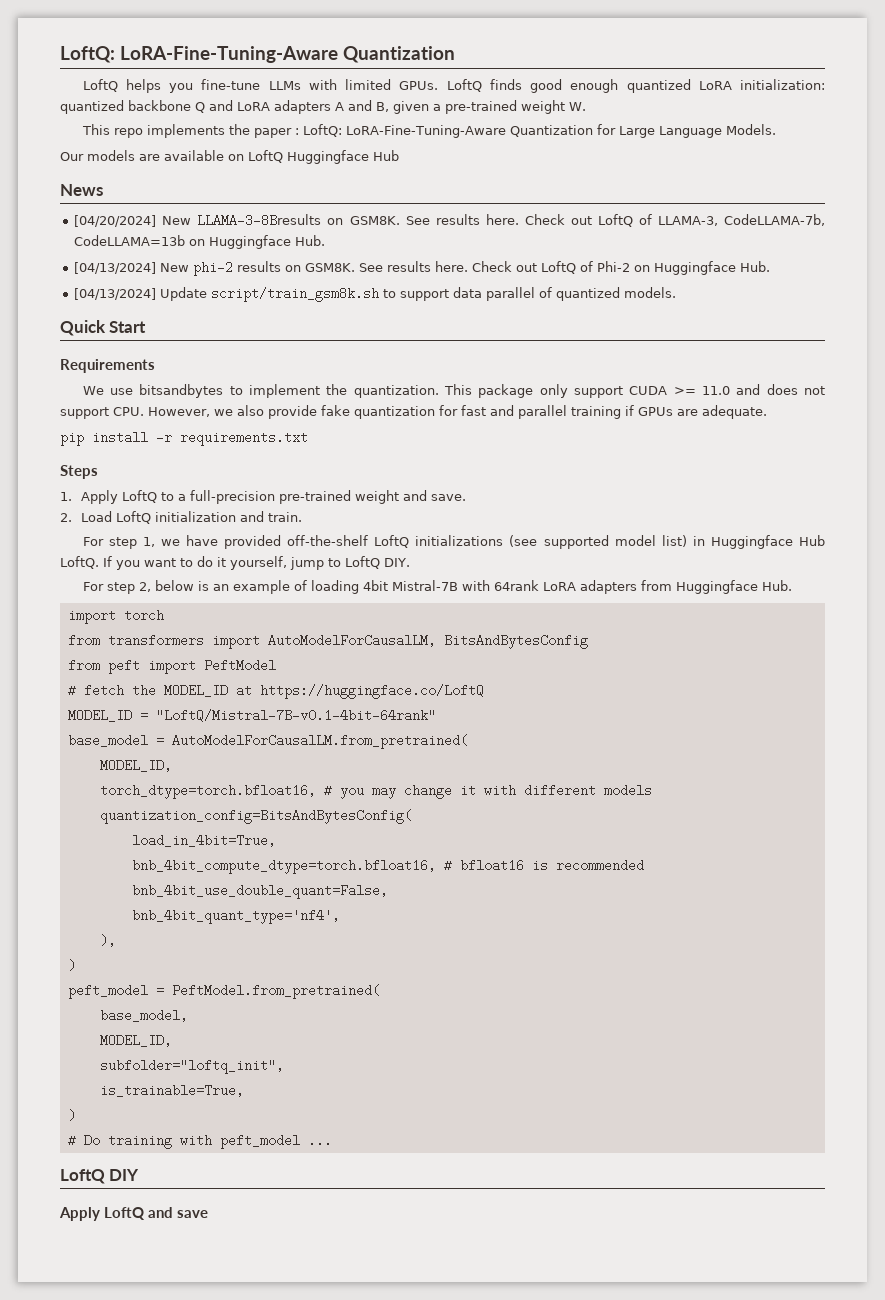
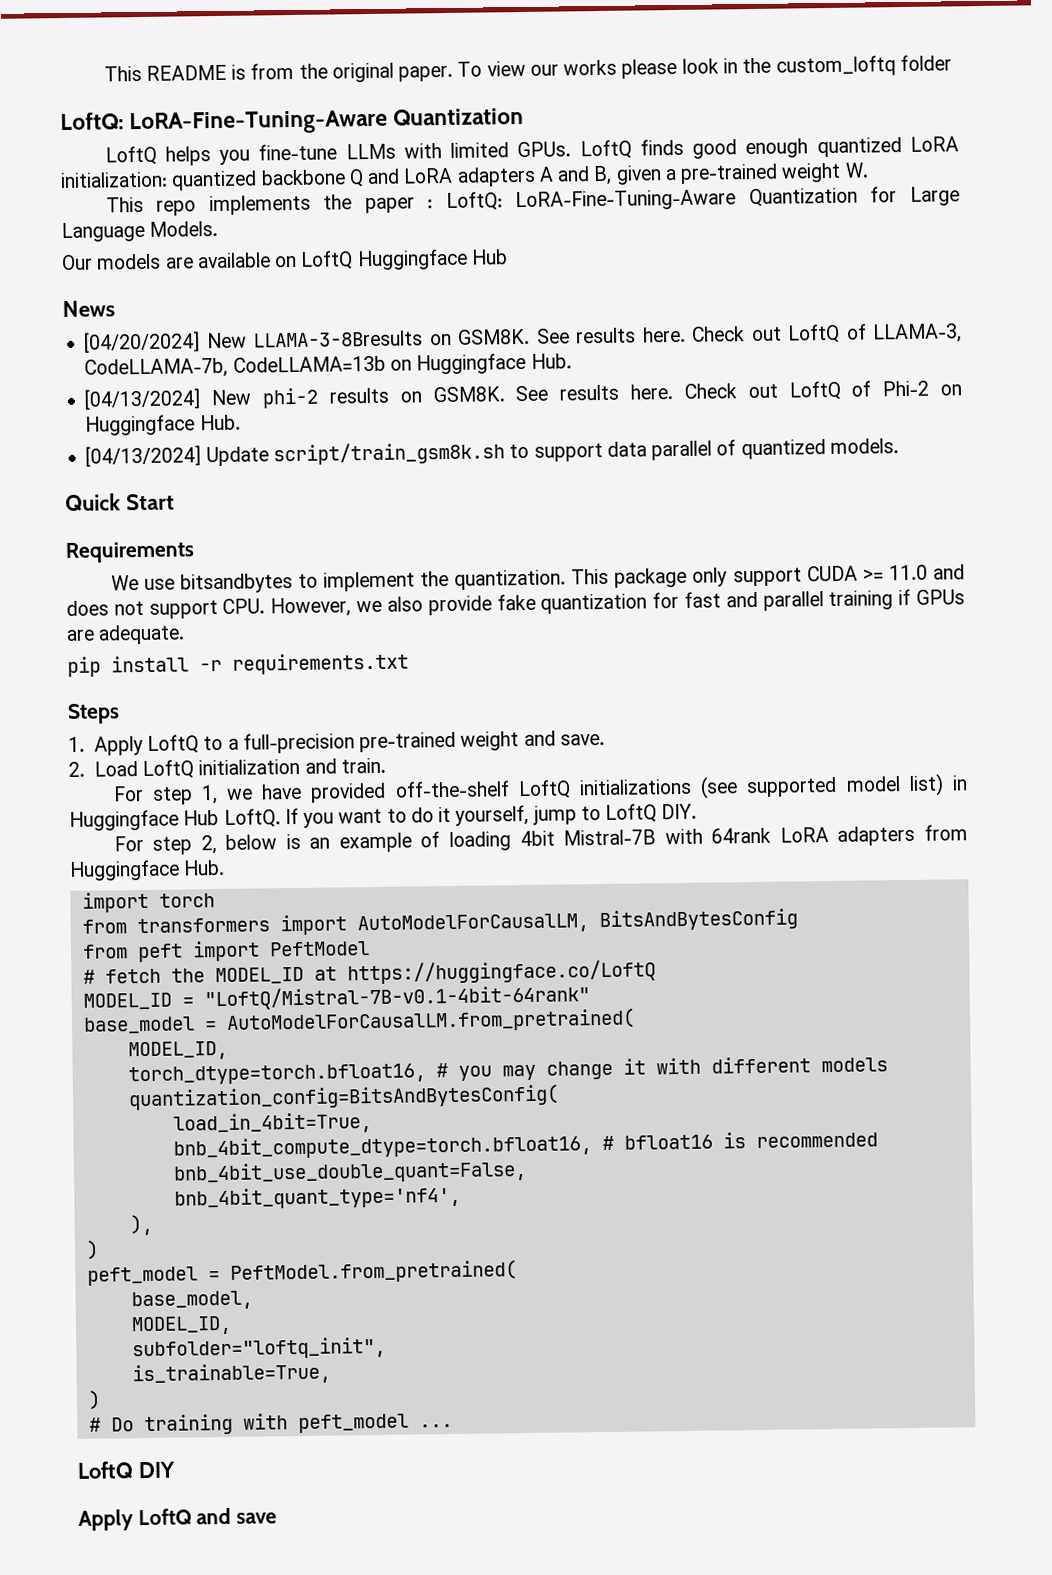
+ This README is from the original paper. To view our works please look in the custom_loftq folder

